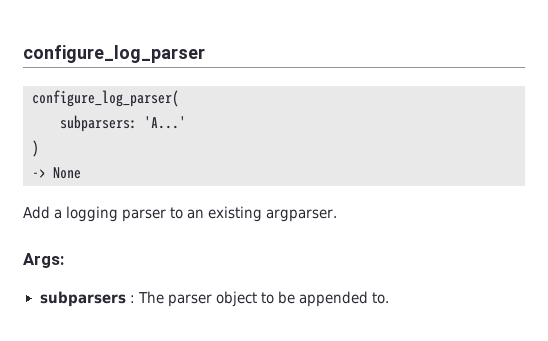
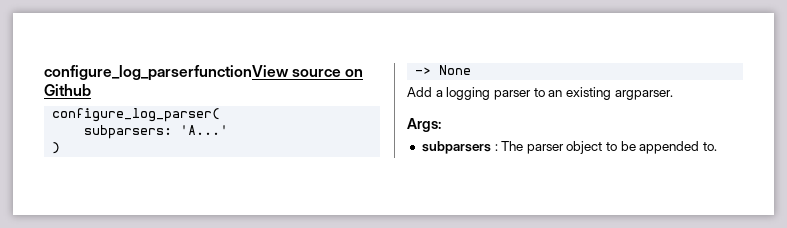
- configure_log_parser
+ configure_log_parserfunctionView source on Github

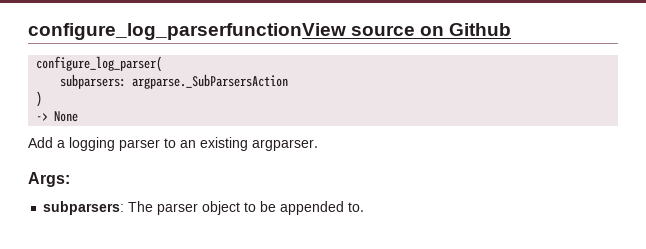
- subparsers: 'A...'
+ subparsers: argparse._SubParsersAction
- subparsers : The parser object to be appended to.
+ subparsers: The parser object to be appended to.

